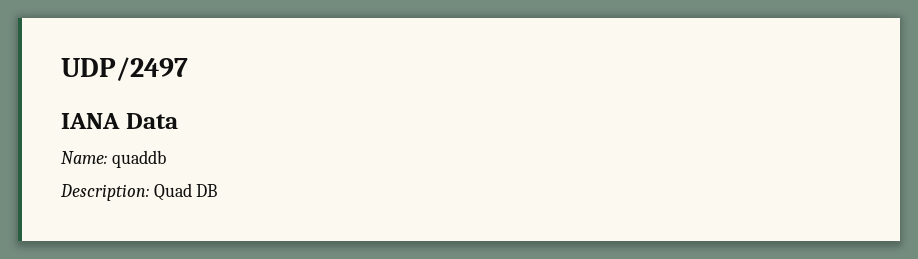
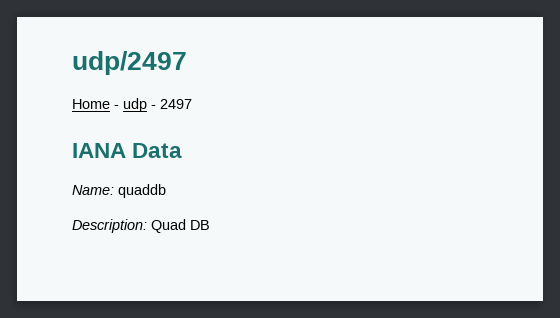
- UDP/2497
+ udp/2497
+ Home - udp - 2497

